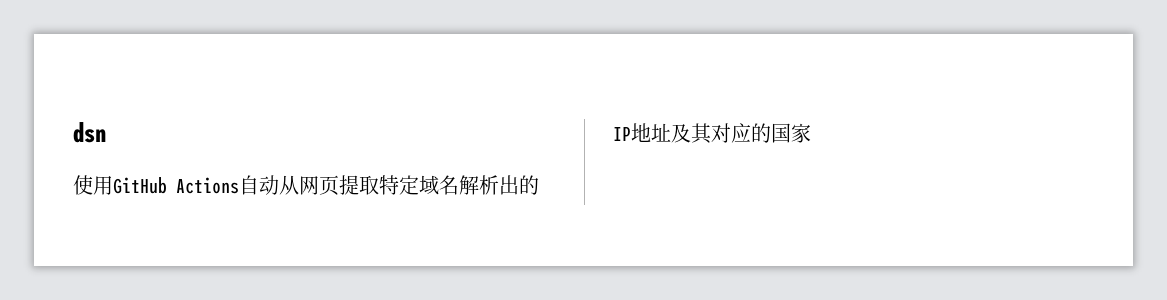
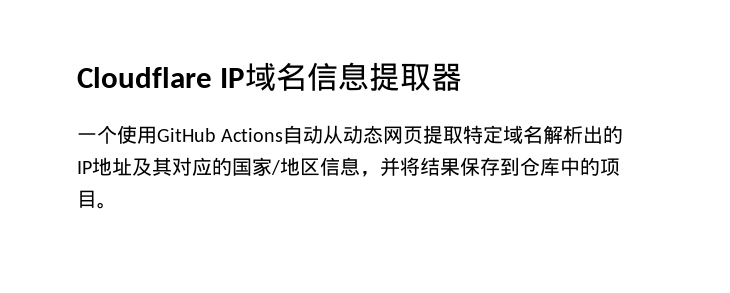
- dsn
- 使用GitHub Actions自动从网页提取特定域名解析出的IP地址及其对应的国家
+ Cloudflare IP域名信息提取器
+ 一个使用GitHub Actions自动从动态网页提取特定域名解析出的IP地址及其对应的国家/地区信息，并将结果保存到仓库中的项目。

